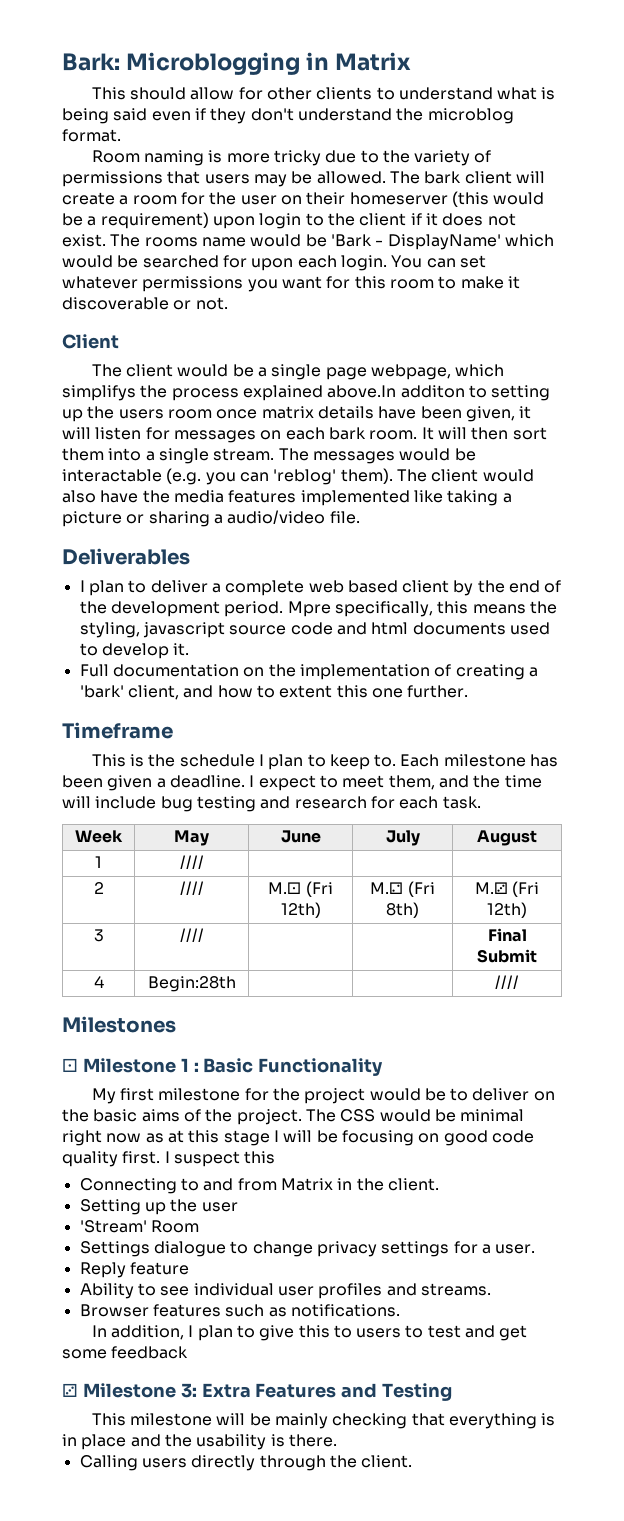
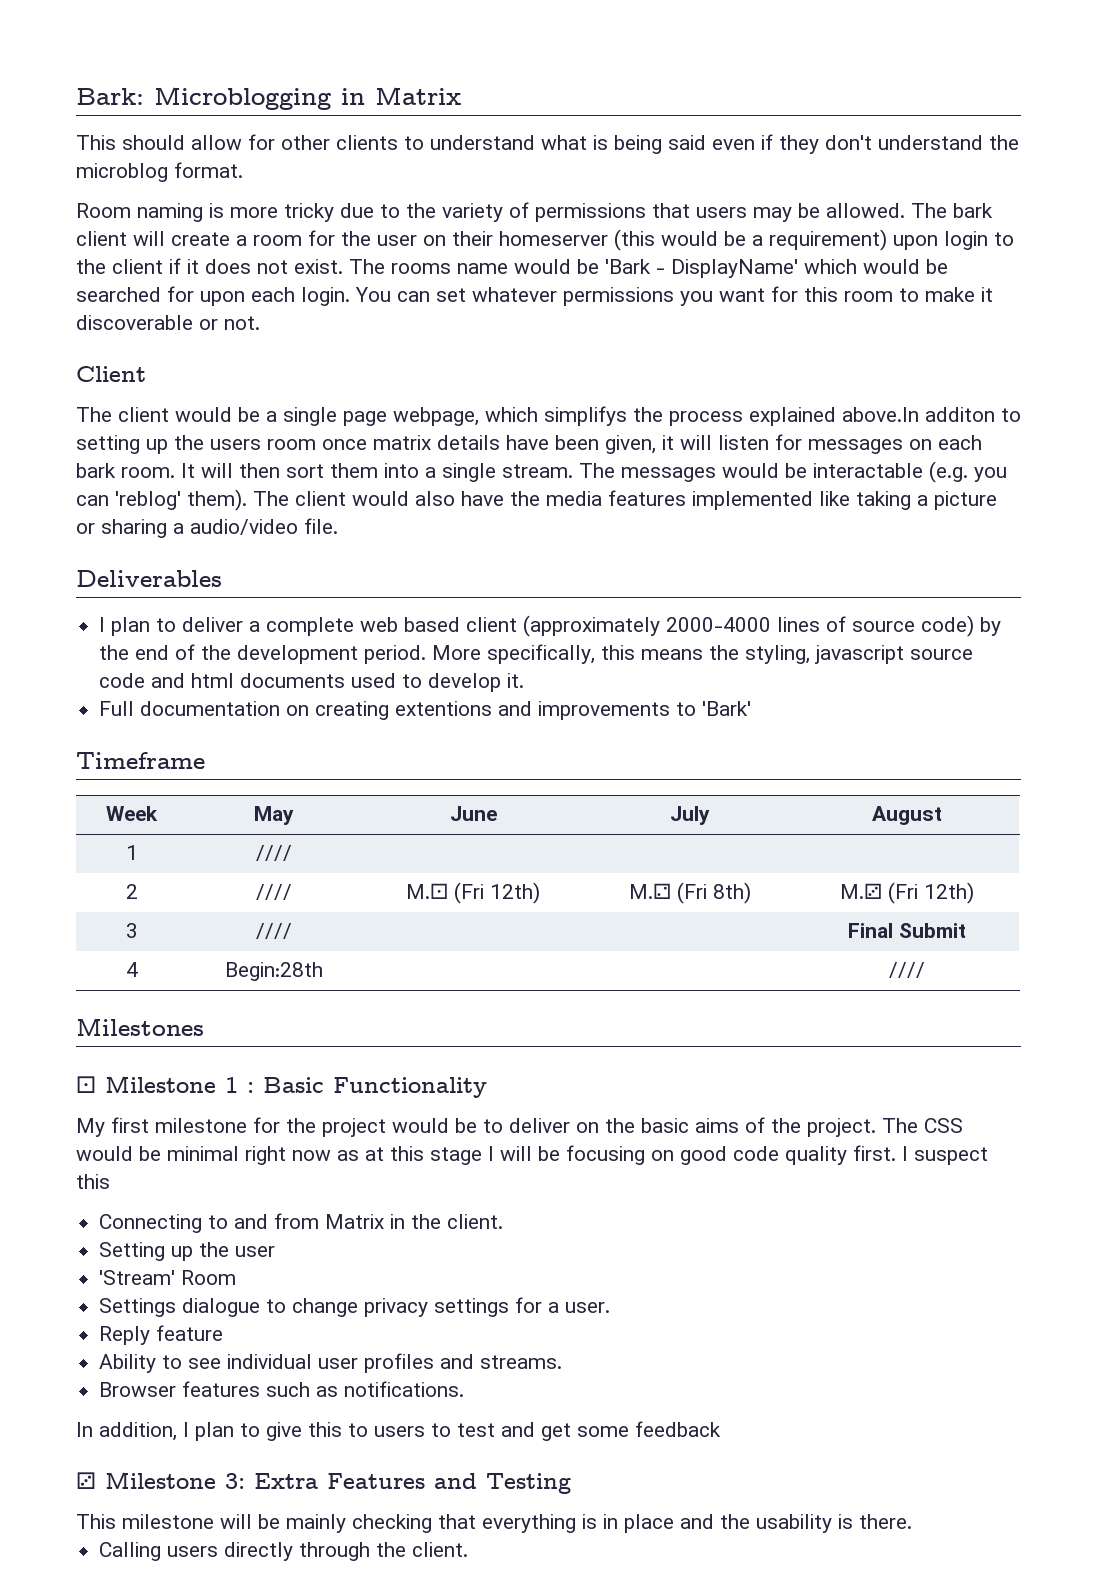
- I plan to deliver a complete web based client by the end of the development period.
+ I plan to deliver a complete web based client (approximately 2000-4000 lines of source code) by the end of the development period.
- Mpre specifically, this means the styling, javascript source code and html documents used to develop it.
+ More specifically, this means the styling, javascript source code and html documents used to develop it.
- Full documentation on the implementation of creating a 'bark' client, and how to extent this one further.
+ Full documentation on creating extentions and improvements to 'Bark'
  Timeframe
- This is the schedule I plan to keep to. Each milestone has been given a deadline. I expect to meet them, and the time will include bug testing and research for each task.

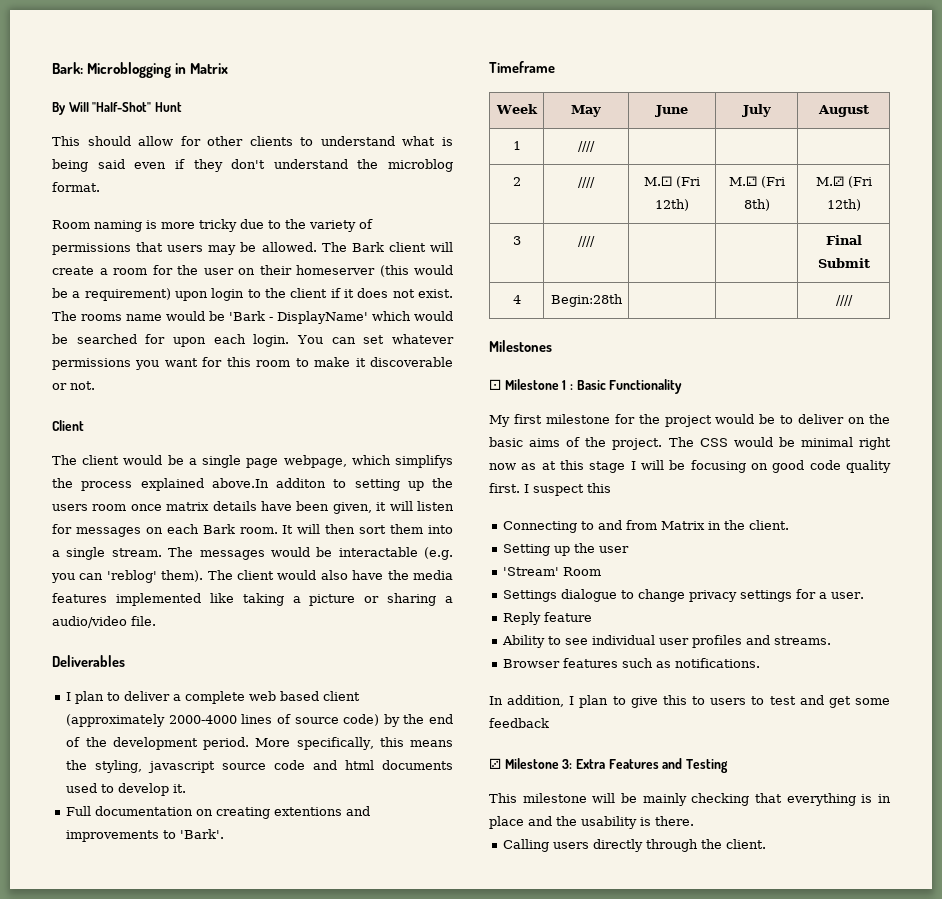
+ By Will "Half-Shot" Hunt
- The bark client will create a room for the user on their homeserver (this would be a requirement) upon login to the client if it does not exist.
+ The Bark client will create a room for the user on their homeserver (this would be a requirement) upon login to the client if it does not exist.
- The client would be a single page webpage, which simplifys the process explained above.In additon to setting up the users room once matrix details have been given, it will listen for messages on each bark room.
+ The client would be a single page webpage, which simplifys the process explained above.In additon to setting up the users room once matrix details have been given, it will listen for messages on each Bark room.
- Full documentation on creating extentions and improvements to 'Bark'
+ Full documentation on creating extentions and improvements to 'Bark'.

